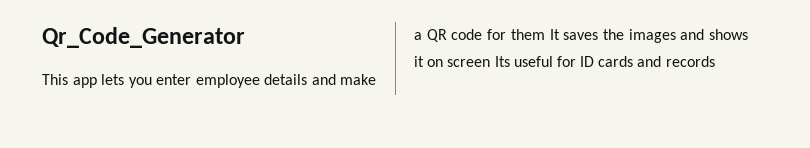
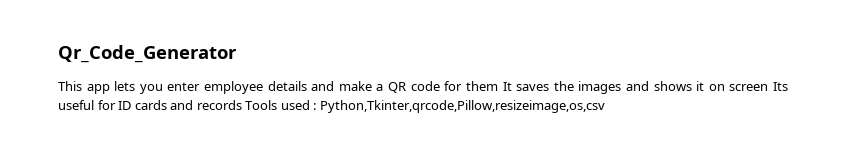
- This app lets you enter employee details and make a QR code for them It saves the images and shows it on screen Its useful for ID cards and records
+ This app lets you enter employee details and make a QR code for them It saves the images and shows it on screen Its useful for ID cards and records Tools used : Python,Tkinter,qrcode,Pillow,resizeimage,os,csv

